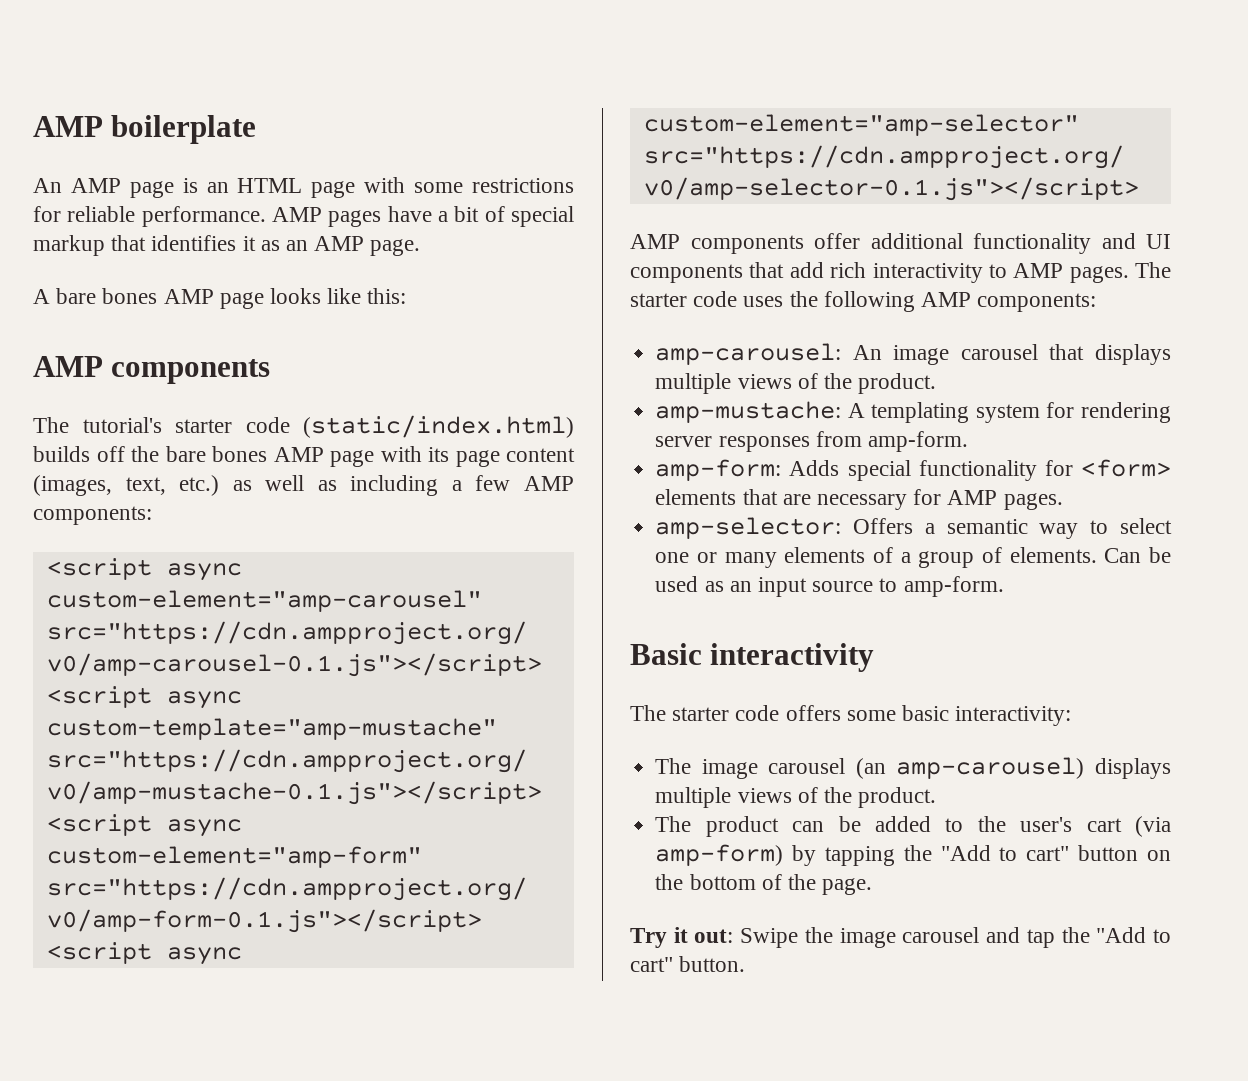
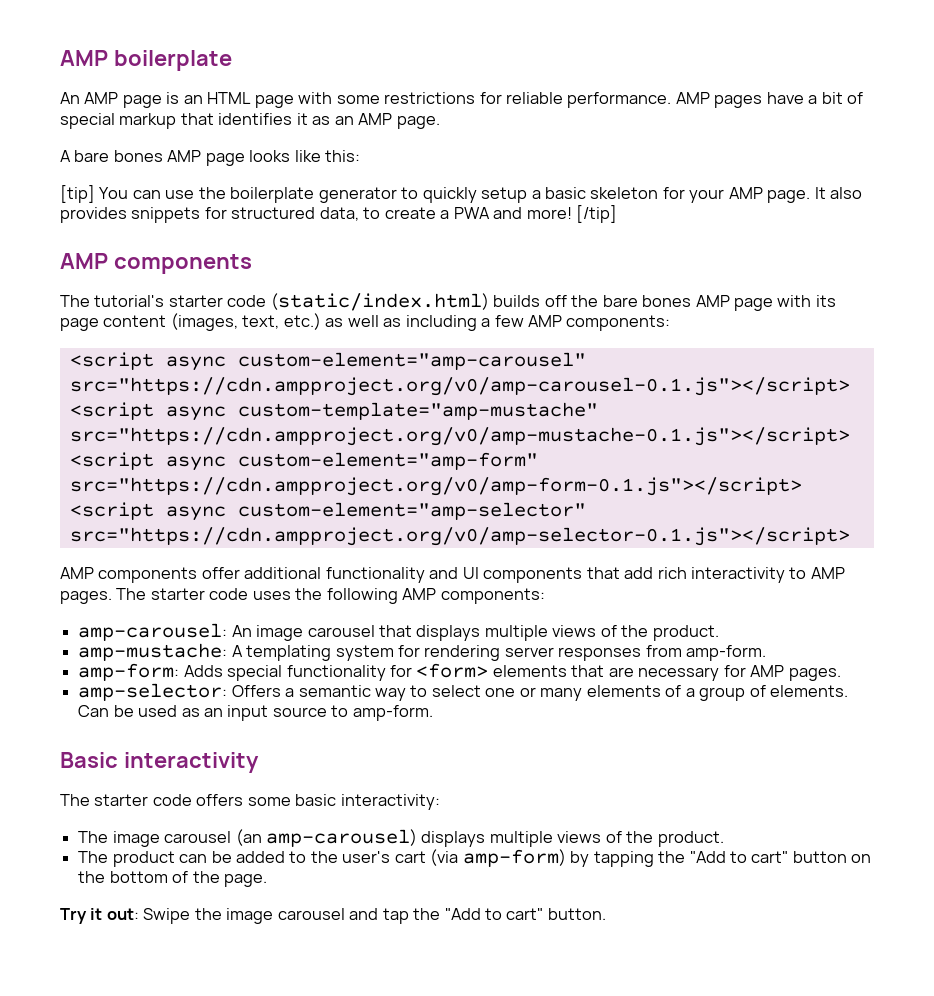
+ [tip] You can use the boilerplate generator to quickly setup a basic skeleton for your AMP page. It also provides snippets for structured data, to create a PWA and more! [/tip]

